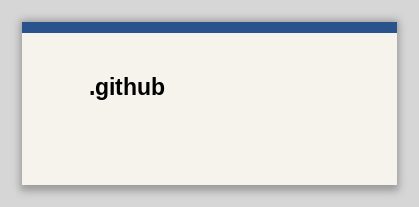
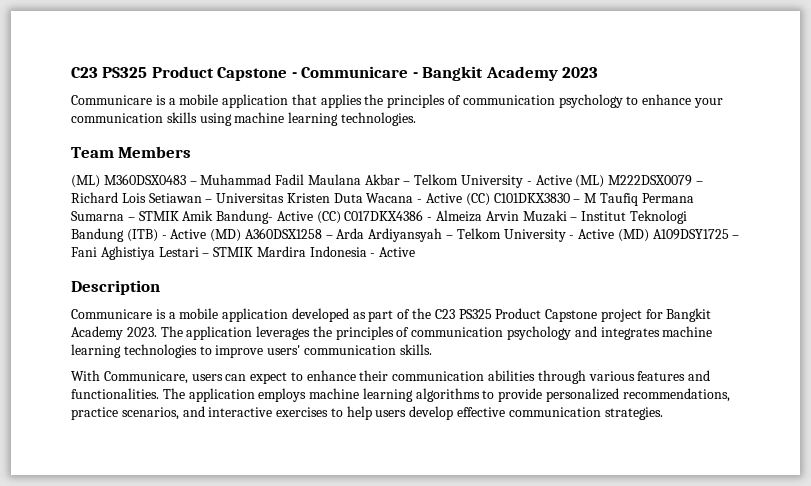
- .github
+ C23 PS325 Product Capstone - Communicare - Bangkit Academy 2023
+ Communicare is a mobile application that applies the principles of communication psychology to enhance your communication skills using machine learning technologies.
+ Team Members
+ (ML) M360DSX0483 – Muhammad Fadil Maulana Akbar – Telkom University - Active (ML) M222DSX0079 – Richard Lois Setiawan – Universitas Kristen Duta Wacana - Active (CC) C101DKX3830 – M Taufiq Permana Sumarna – STMIK Amik Bandung- Active (CC) C017DKX4386 - Almeiza Arvin Muzaki – Institut Teknologi Bandung (ITB) - Active (MD) A360DSX1258 – Arda Ardiyansyah – Telkom University - Active (MD) A109DSY1725 – Fani Aghistiya Lestari – STMIK Mardira Indonesia - Active
+ Description
+ Communicare is a mobile application developed as part of the C23 PS325 Product Capstone project for Bangkit Academy 2023. The application leverages the principles of communication psychology and integrates machine learning technologies to improve users' communication skills.
+ With Communicare, users can expect to enhance their communication abilities through various features and functionalities. The application employs machine learning algorithms to provide personalized recommendations, practice scenarios, and interactive exercises to help users develop effective communication strategies.

